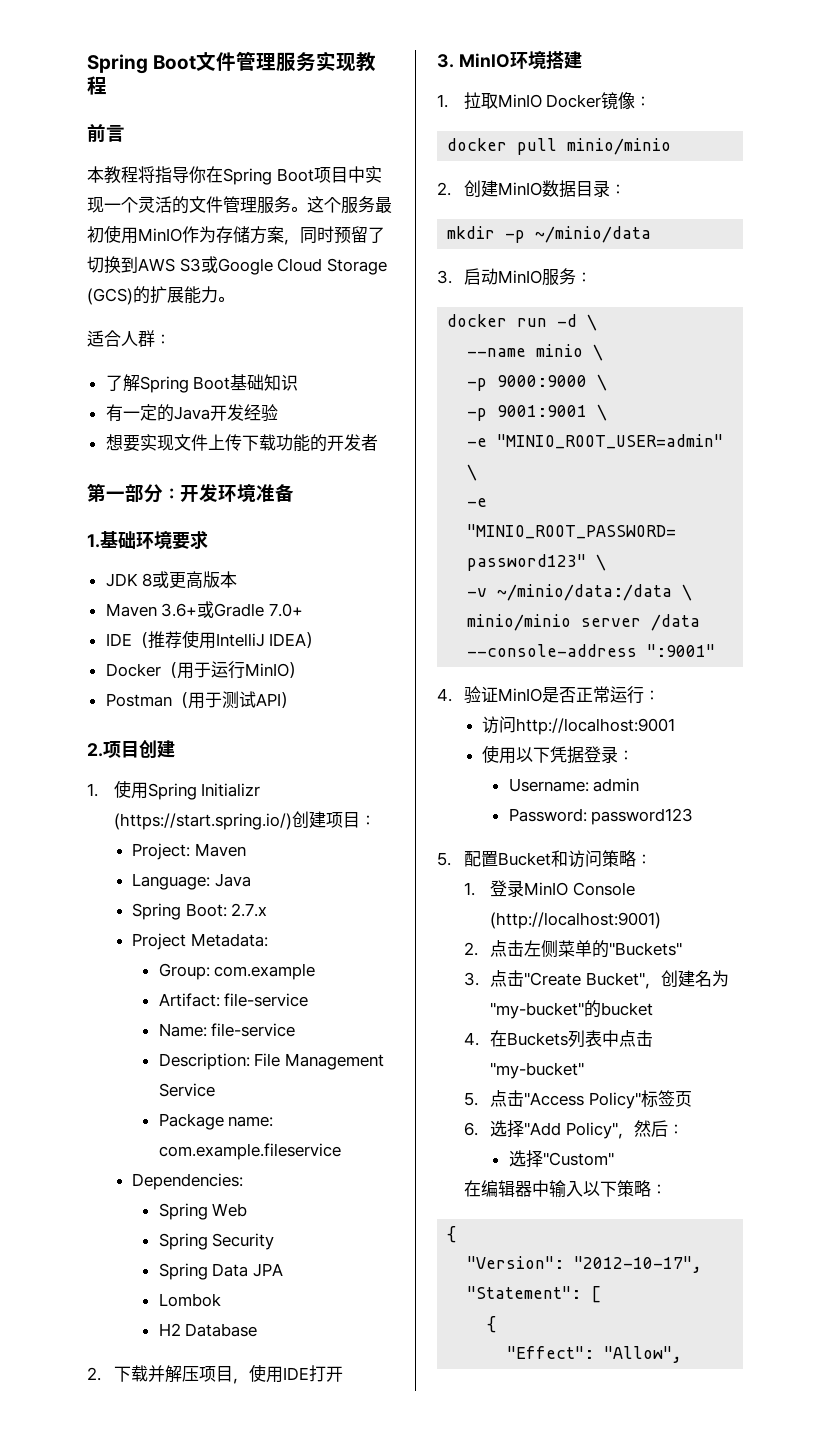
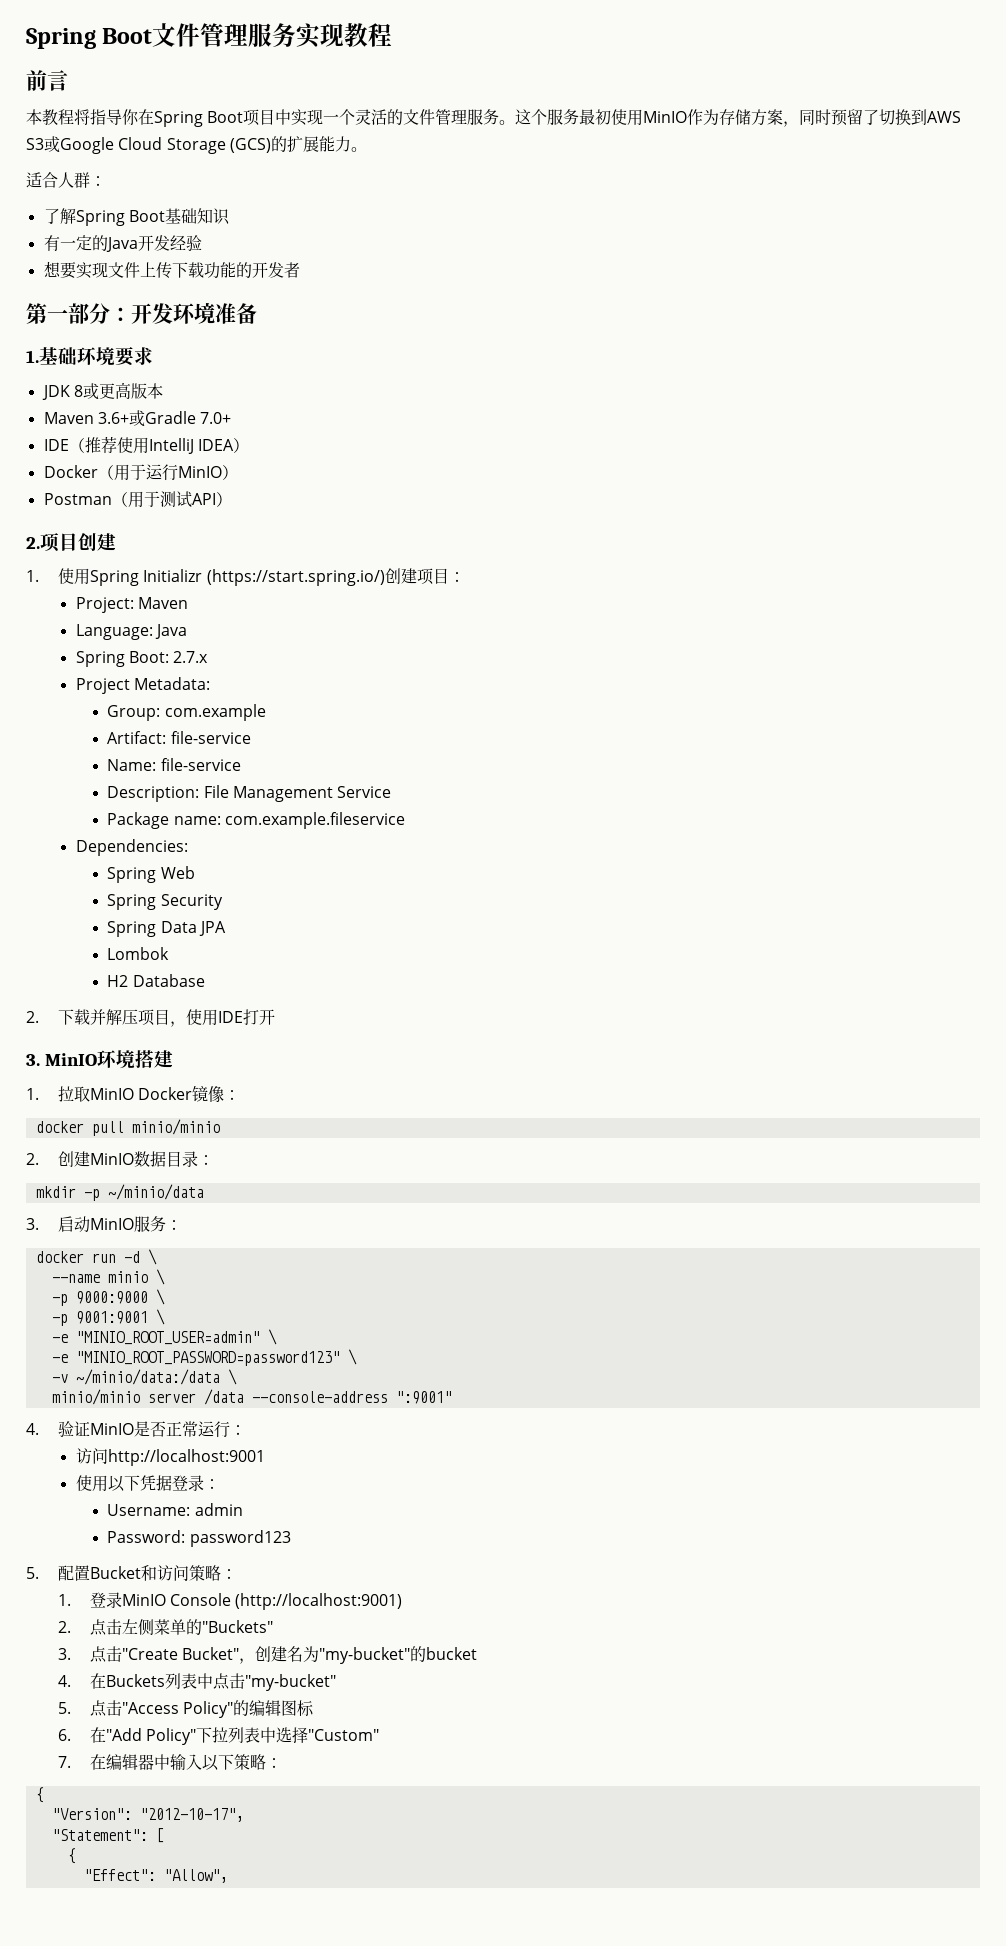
- 5.点击"Access Policy"标签页
+ 5.点击"Access Policy"的编辑图标
- 6.选择"Add Policy"，然后：
- 选择"Custom"
+ 6.在"Add Policy"下拉列表中选择"Custom"
- 在编辑器中输入以下策略：
+ 7.在编辑器中输入以下策略：

